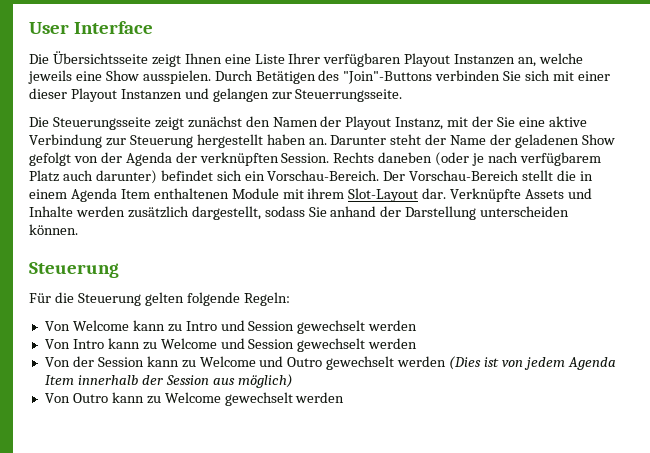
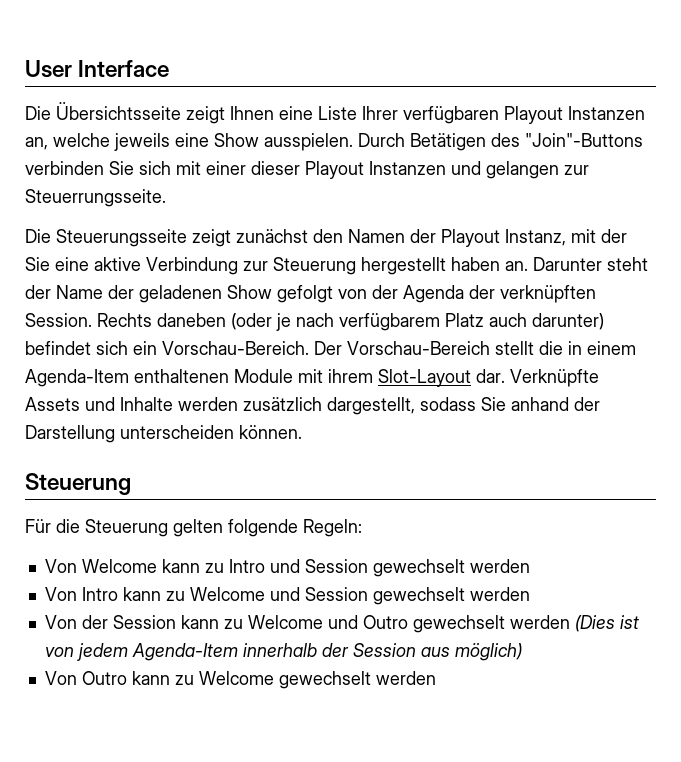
- Der Vorschau-Bereich stellt die in einem Agenda Item enthaltenen Module mit ihrem Slot-Layout dar.
+ Der Vorschau-Bereich stellt die in einem Agenda-Item enthaltenen Module mit ihrem Slot-Layout dar.
- Von der Session kann zu Welcome und Outro gewechselt werden (Dies ist von jedem Agenda Item innerhalb der Session aus möglich)
+ Von der Session kann zu Welcome und Outro gewechselt werden (Dies ist von jedem Agenda-Item innerhalb der Session aus möglich)

